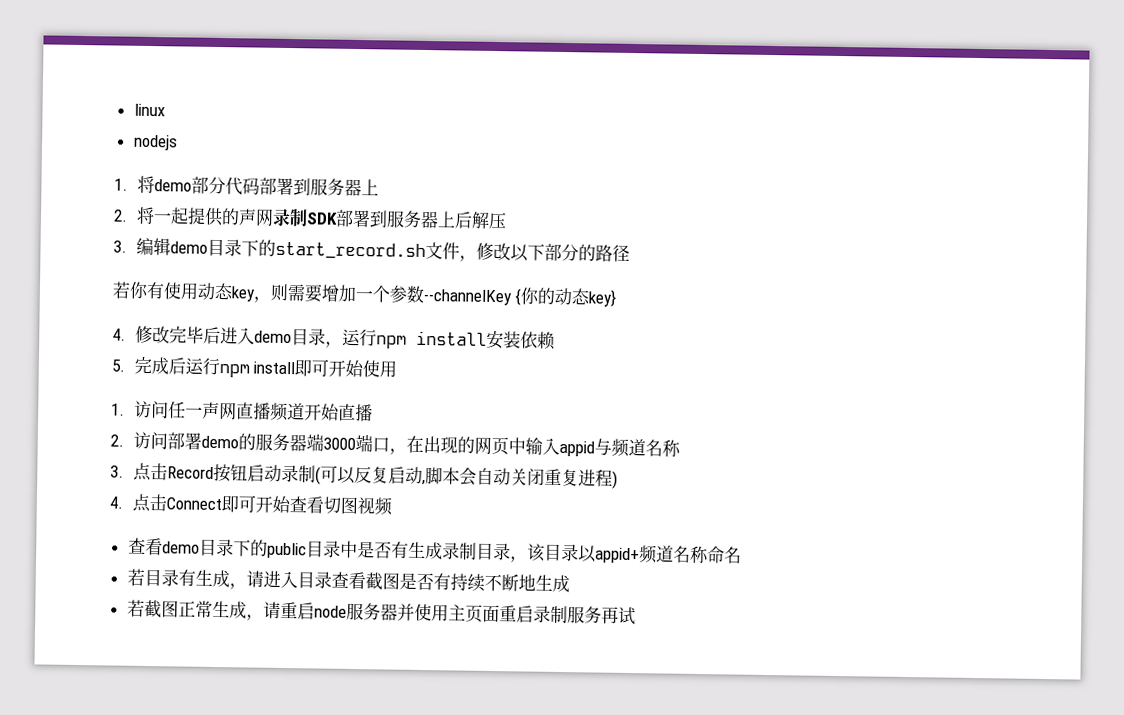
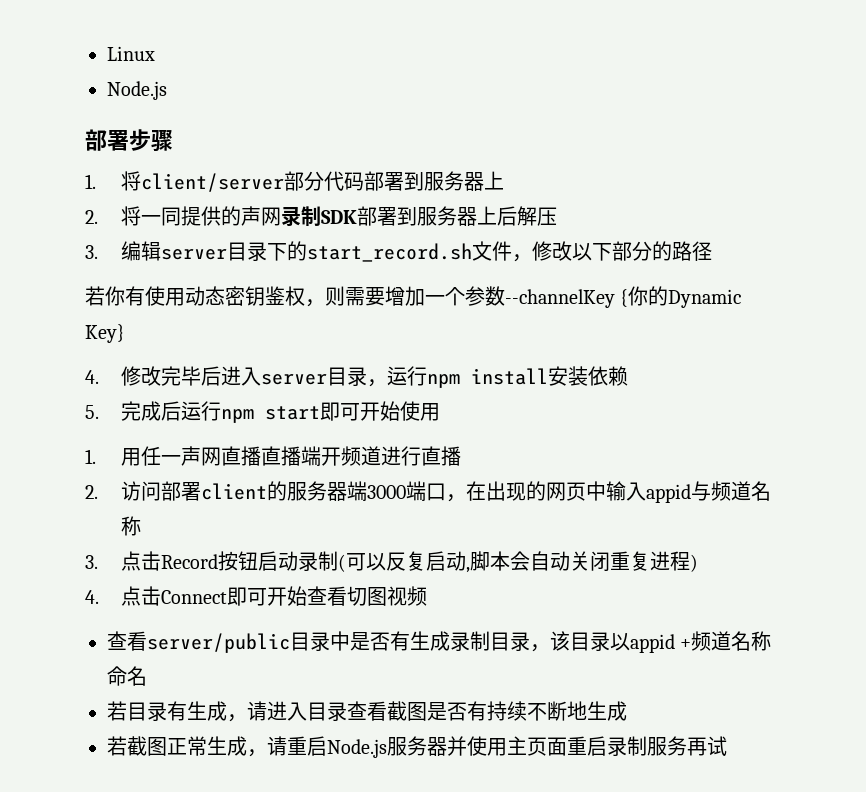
- linux
- nodejs
+ Linux
+ Node.js
+ 部署步骤
- 1.将demo部分代码部署到服务器上
+ 1.将client/server部分代码部署到服务器上
- 2.将一起提供的声网录制SDK部署到服务器上后解压
+ 2.将一同提供的声网录制SDK部署到服务器上后解压
- 3.编辑demo目录下的start_record.sh文件，修改以下部分的路径
+ 3.编辑server目录下的start_record.sh文件，修改以下部分的路径
- 若你有使用动态key，则需要增加一个参数--channelKey {你的动态key}
+ 若你有使用动态密钥鉴权，则需要增加一个参数--channelKey {你的Dynamic Key}
- 4.修改完毕后进入demo目录，运行npm install安装依赖
+ 4.修改完毕后进入server目录，运行npm install安装依赖
- 5.完成后运行npm install即可开始使用
+ 5.完成后运行npm start即可开始使用
- 1.访问任一声网直播频道开始直播
+ 1.用任一声网直播直播端开频道进行直播
- 2.访问部署demo的服务器端3000端口，在出现的网页中输入appid与频道名称
+ 2.访问部署client的服务器端3000端口，在出现的网页中输入appid与频道名称
- 查看demo目录下的public目录中是否有生成录制目录，该目录以appid+频道名称命名
+ 查看server/public目录中是否有生成录制目录，该目录以appid +频道名称命名
- 若截图正常生成，请重启node服务器并使用主页面重启录制服务再试
+ 若截图正常生成，请重启Node.js服务器并使用主页面重启录制服务再试

